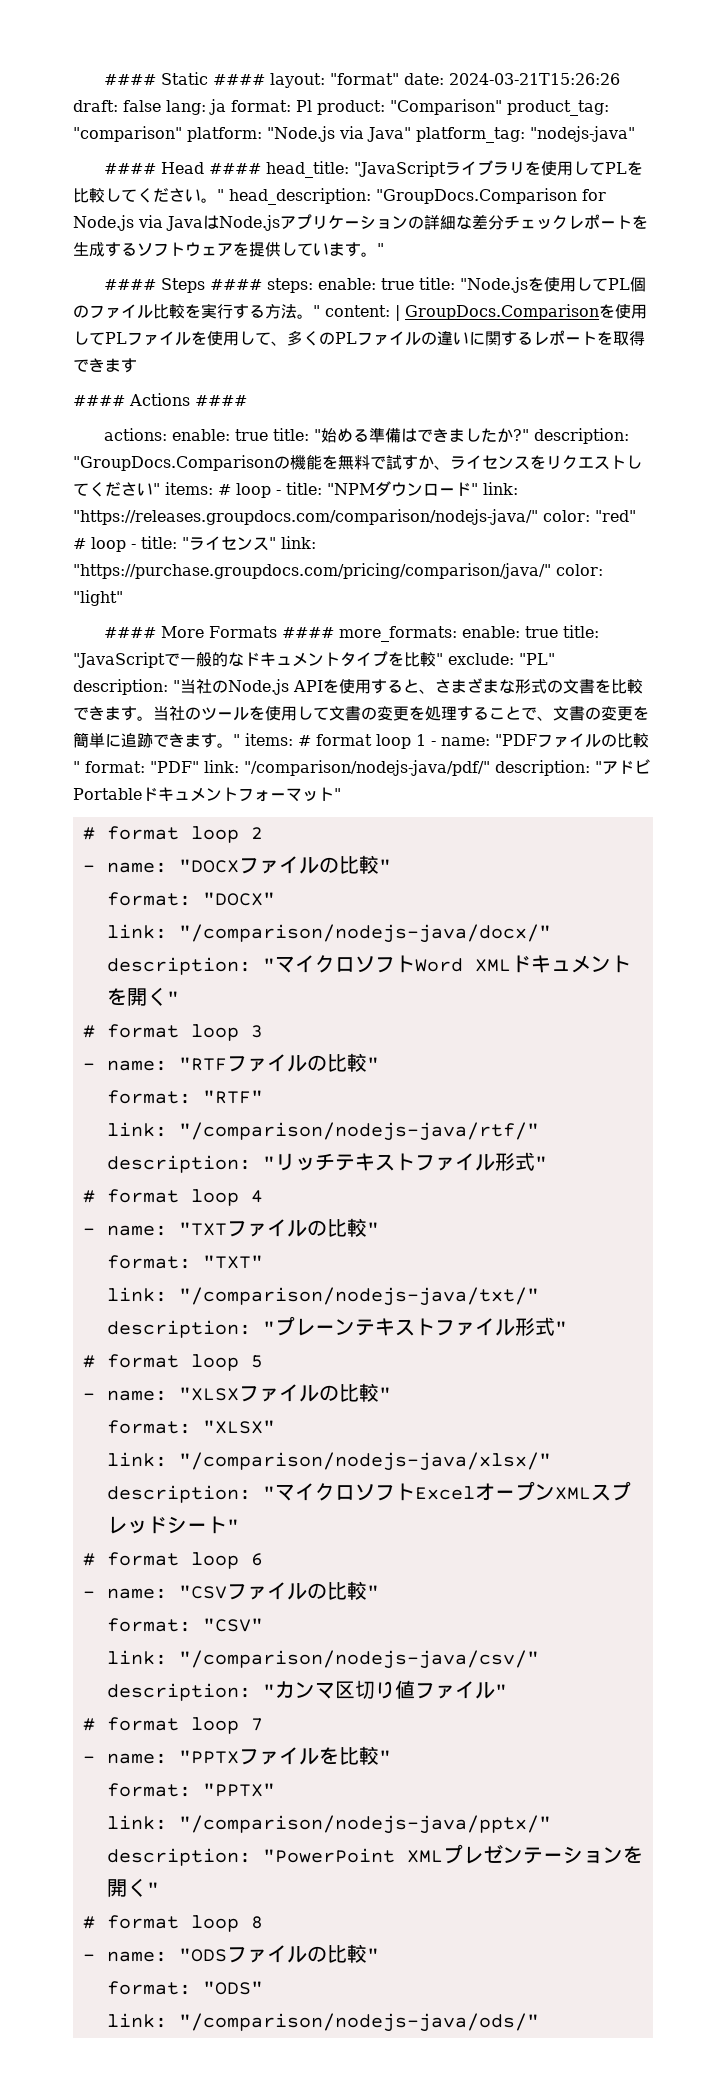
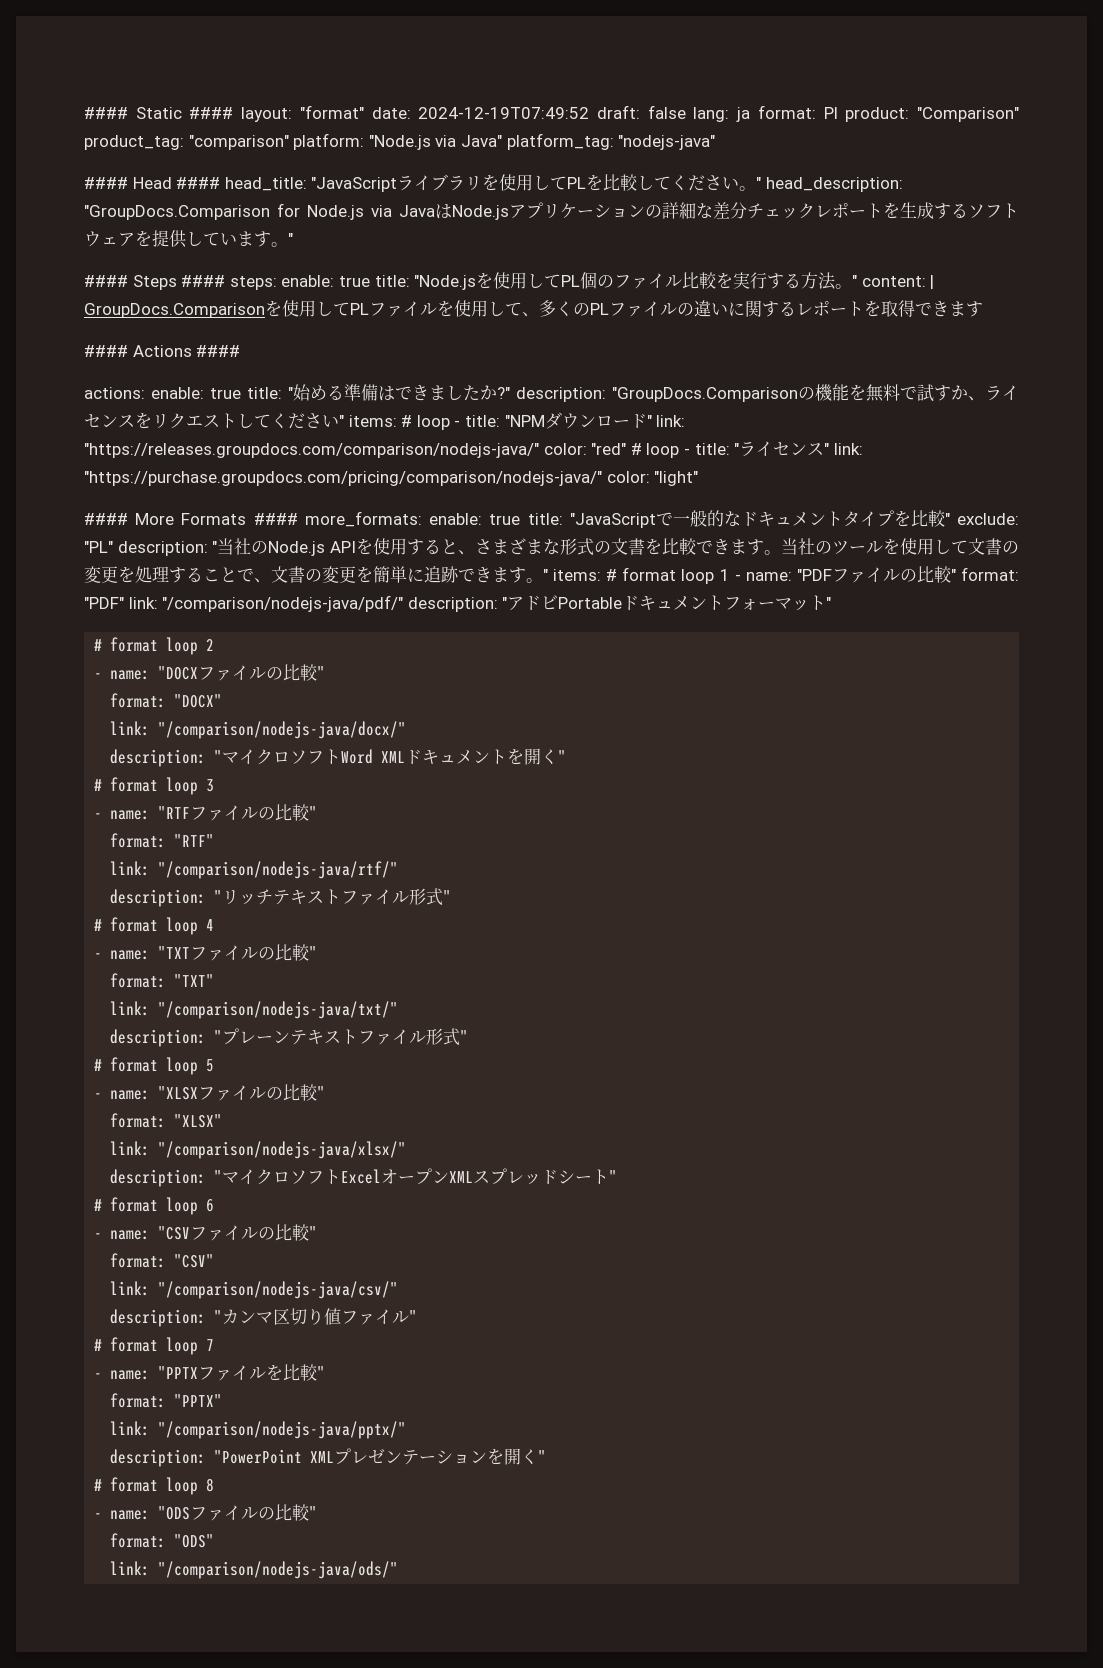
- #### Static #### layout: "format" date: 2024-03-21T15:26:26 draft: false lang: ja format: Pl product: "Comparison" product_tag: "comparison" platform: "Node.js via Java" platform_tag: "nodejs-java"
+ #### Static #### layout: "format" date: 2024-12-19T07:49:52 draft: false lang: ja format: Pl product: "Comparison" product_tag: "comparison" platform: "Node.js via Java" platform_tag: "nodejs-java"
- actions: enable: true title: "始める準備はできましたか?" description: "GroupDocs.Comparisonの機能を無料で試すか、ライセンスをリクエストしてください" items: # loop - title: "NPMダウンロード" link: "https://releases.groupdocs.com/comparison/nodejs-java/" color: "red" # loop - title: "ライセンス" link: "https://purchase.groupdocs.com/pricing/comparison/java/" color: "light"
+ actions: enable: true title: "始める準備はできましたか?" description: "GroupDocs.Comparisonの機能を無料で試すか、ライセンスをリクエストしてください" items: # loop - title: "NPMダウンロード" link: "https://releases.groupdocs.com/comparison/nodejs-java/" color: "red" # loop - title: "ライセンス" link: "https://purchase.groupdocs.com/pricing/comparison/nodejs-java/" color: "light"

